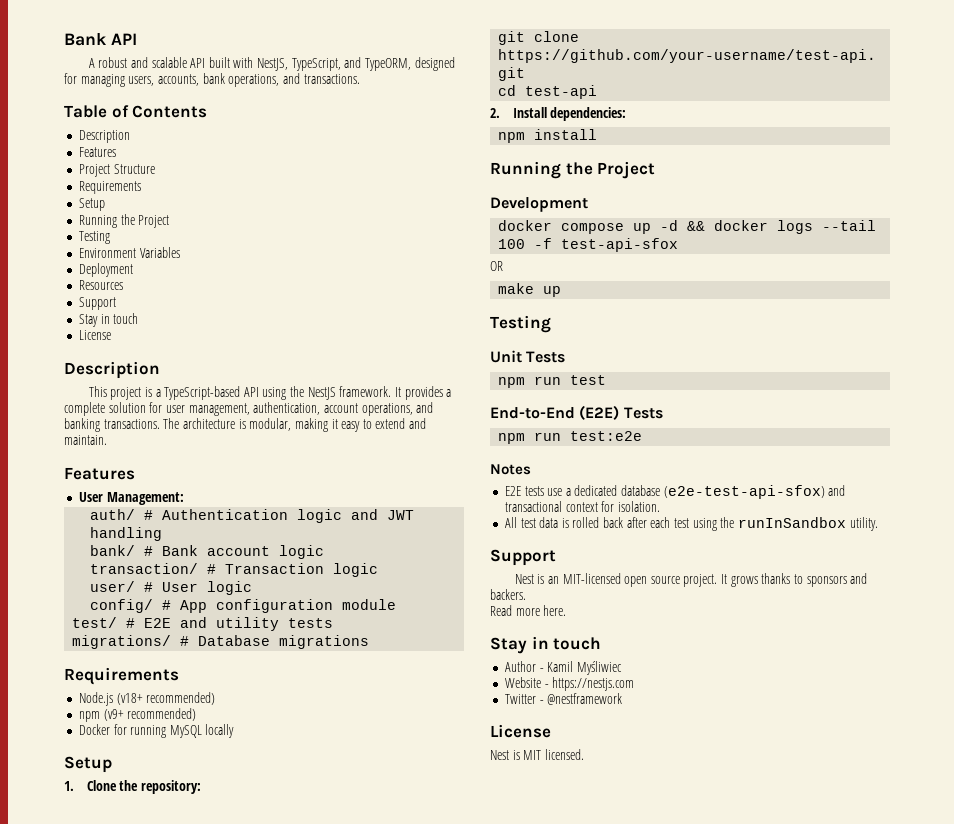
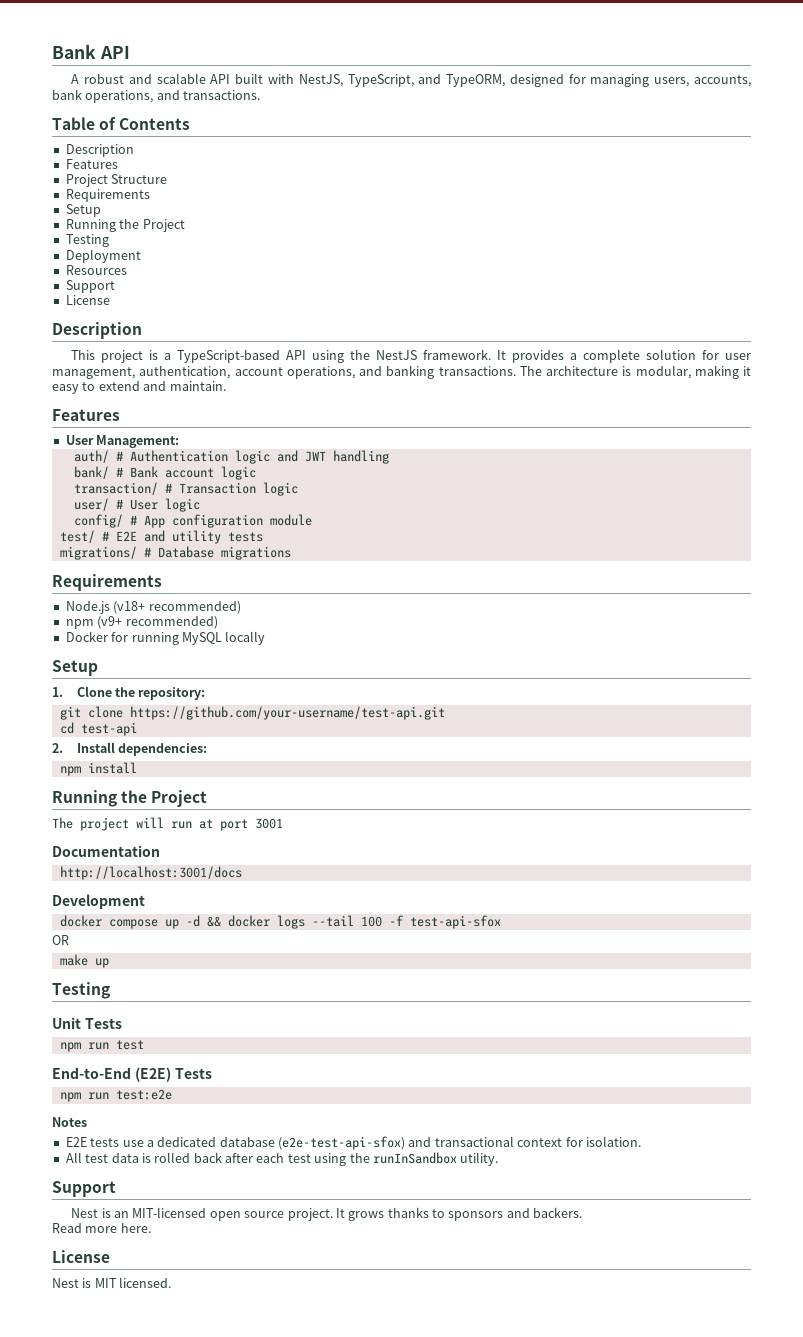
- Environment Variables
  Resources
  Support
- Stay in touch
+ The project will run at port 3001
+ Documentation
+ http://localhost:3001/docs
  Read more here.
- Stay in touch
- Author - Kamil Myśliwiec
- Website - https://nestjs.com
- Twitter - @nestframework

